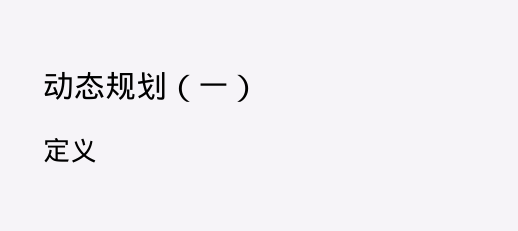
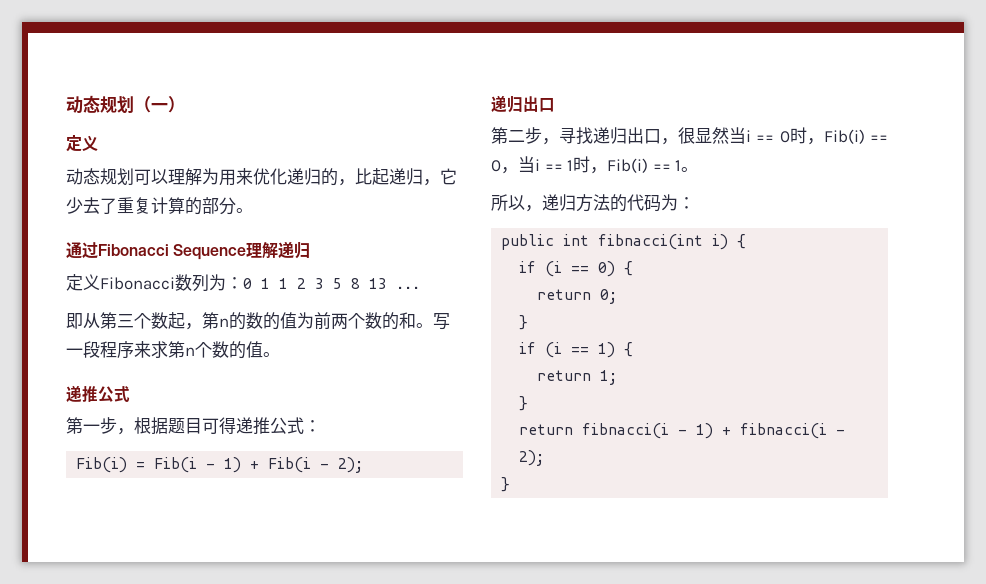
+ 动态规划可以理解为用来优化递归的，比起递归，它少去了重复计算的部分。
+ 通过Fibonacci Sequence理解递归
+ 定义Fibonacci数列为：0 1 1 2 3 5 8 13 ...
+ 即从第三个数起，第n的数的值为前两个数的和。写一段程序来求第n个数的值。
+ 递推公式
+ 第一步，根据题目可得递推公式：
+ Fib(i) = Fib(i - 1) + Fib(i - 2);
+ 递归出口
+ 第二步，寻找递归出口，很显然当i == 0时，Fib(i) == 0，当i == 1时，Fib(i) == 1。
+ 所以，递归方法的代码为：
+ public int fibnacci(int i) {
+ if (i == 0) {
+ return 0;
+ }
+ if (i == 1) {
+ return 1;
+ }
+ return fibnacci(i - 1) + fibnacci(i - 2);
+ }

